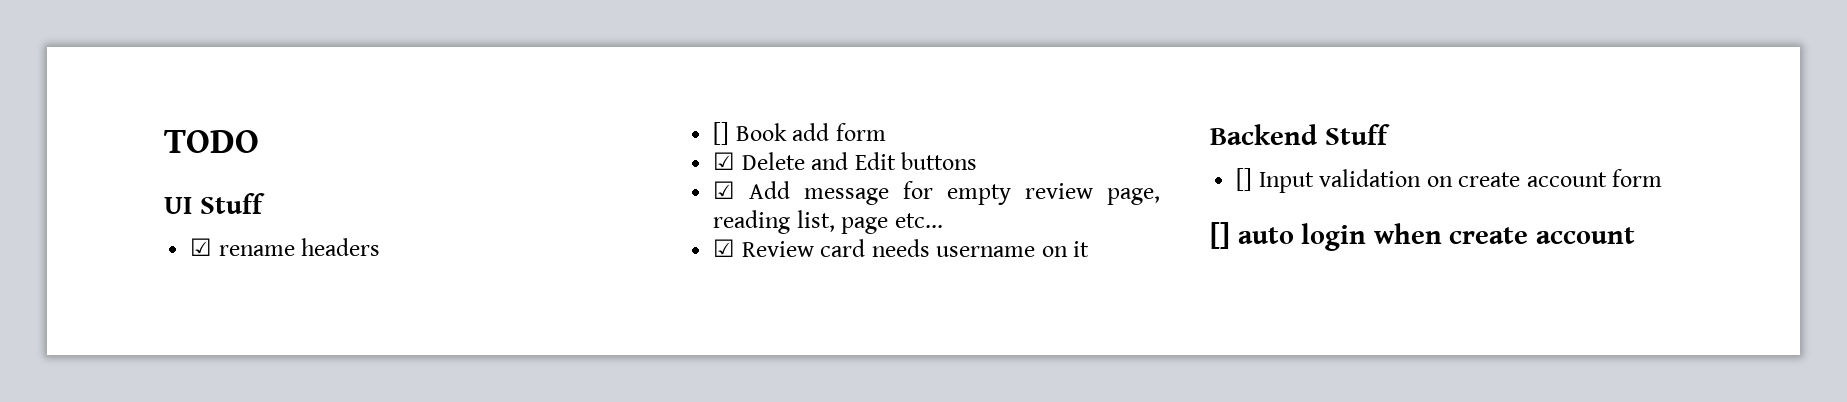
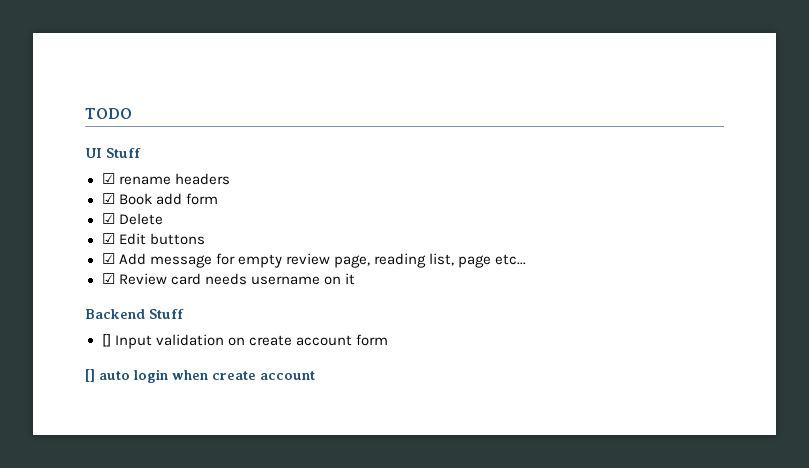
- [] Book add form
+ ☑ Book add form
- ☑ Delete and Edit buttons
+ ☑ Delete
+ ☑ Edit buttons

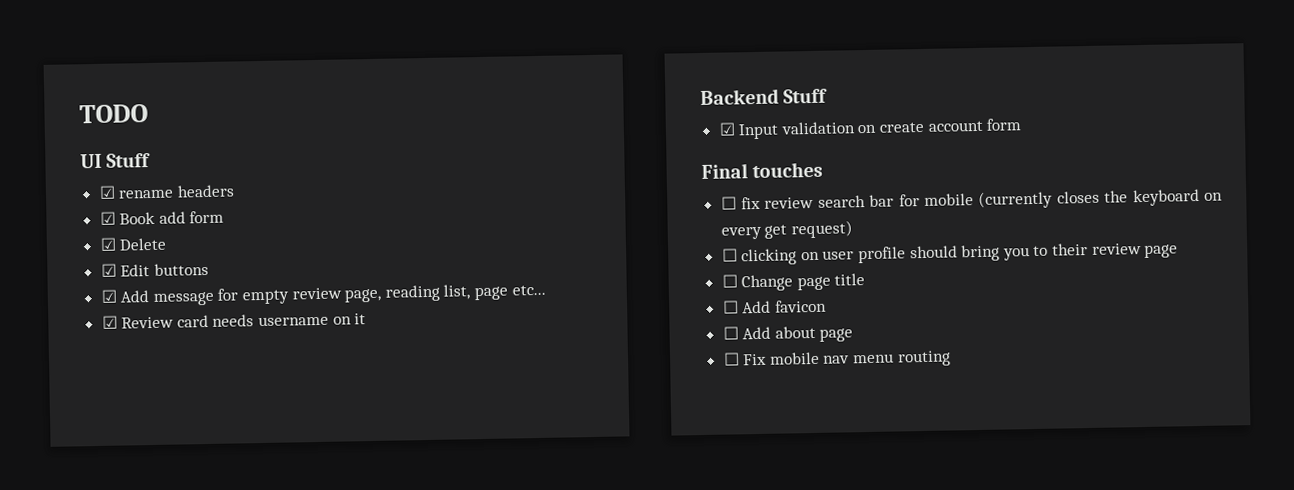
- [] Input validation on create account form
+ ☑ Input validation on create account form
- [] auto login when create account
+ Final touches
+ ☐ fix review search bar for mobile (currently closes the keyboard on every get request)
+ ☐ clicking on user profile should bring you to their review page
+ ☐ Change page title
+ ☐ Add favicon
+ ☐ Add about page
+ ☐ Fix mobile nav menu routing

